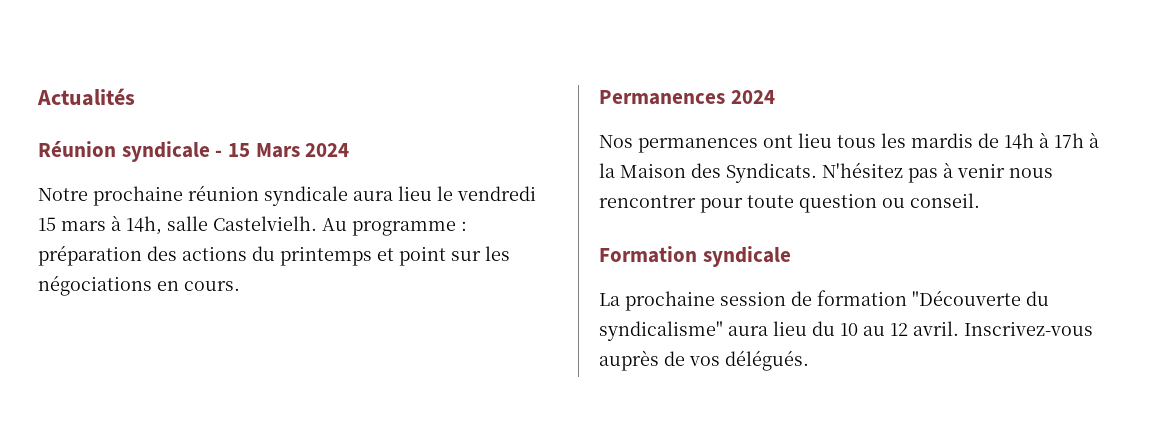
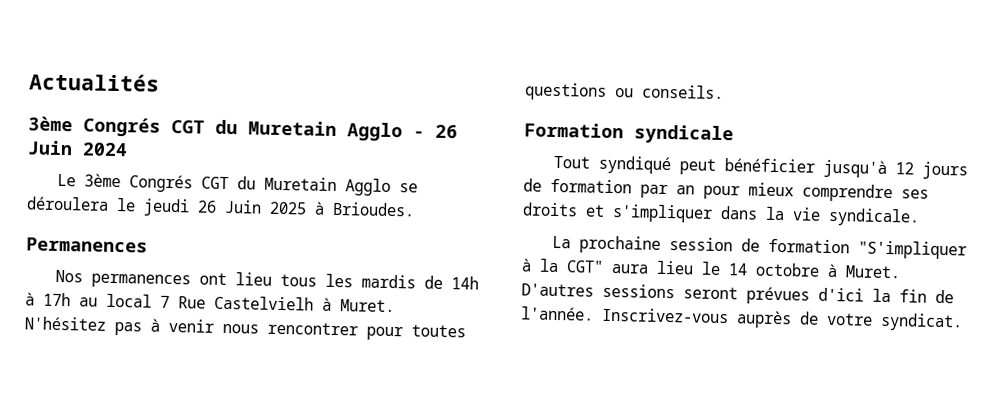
- Réunion syndicale - 15 Mars 2024
- Notre prochaine réunion syndicale aura lieu le vendredi 15 mars à 14h, salle Castelvielh. Au programme : préparation des actions du printemps et point sur les négociations en cours.
+ 3ème Congrés CGT du Muretain Agglo - 26 Juin 2024
+ Le 3ème Congrés CGT du Muretain Agglo se déroulera le jeudi 26 Juin 2025 à Brioudes.
- Permanences 2024
+ Permanences
- Nos permanences ont lieu tous les mardis de 14h à 17h à la Maison des Syndicats.
+ Nos permanences ont lieu tous les mardis de 14h à 17h au local 7 Rue Castelvielh à Muret.
- N'hésitez pas à venir nous rencontrer pour toute question ou conseil.
+ N'hésitez pas à venir nous rencontrer pour toutes questions ou conseils.
  Formation syndicale
+ Tout syndiqué peut bénéficier jusqu'à 12 jours de formation par an pour mieux comprendre ses droits et s'impliquer dans la vie syndicale.
- La prochaine session de formation "Découverte du syndicalisme" aura lieu du 10 au 12 avril.
+ La prochaine session de formation "S'impliquer à la CGT" aura lieu le 14 octobre à Muret. D'autres sessions seront prévues d'ici la fin de l'année.
- Inscrivez-vous auprès de vos délégués.
+ Inscrivez-vous auprès de votre syndicat.

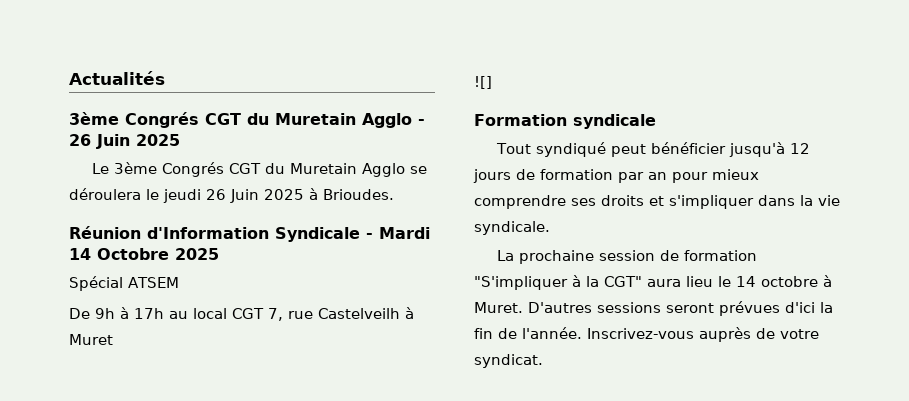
- 3ème Congrés CGT du Muretain Agglo - 26 Juin 2024
+ 3ème Congrés CGT du Muretain Agglo - 26 Juin 2025
- Permanences
- Nos permanences ont lieu tous les mardis de 14h à 17h au local 7 Rue Castelvielh à Muret. N'hésitez pas à venir nous rencontrer pour toutes questions ou conseils.
+ Réunion d'Information Syndicale - Mardi 14 Octobre 2025
+ Spécial ATSEM
+ De 9h à 17h au local CGT 7, rue Castelveilh à Muret
+ ![]

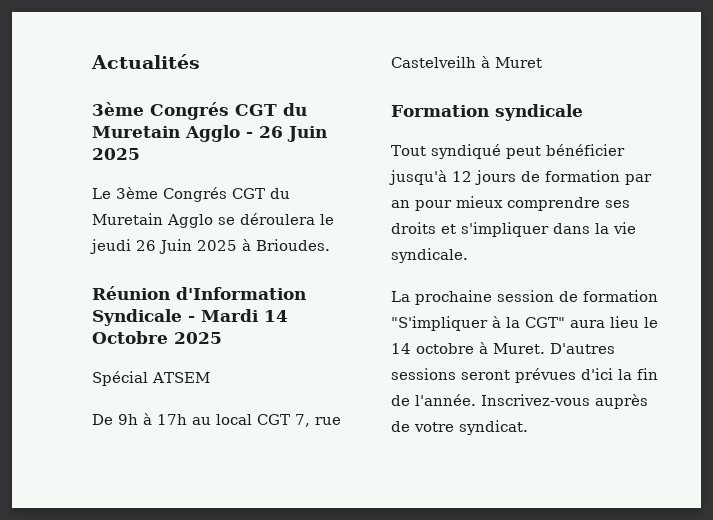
- ![]

